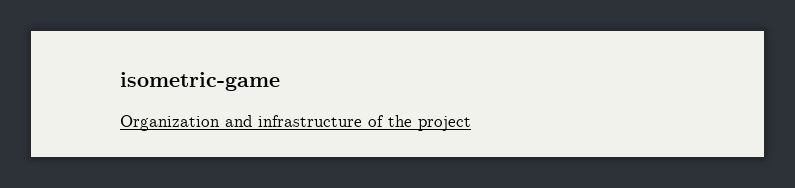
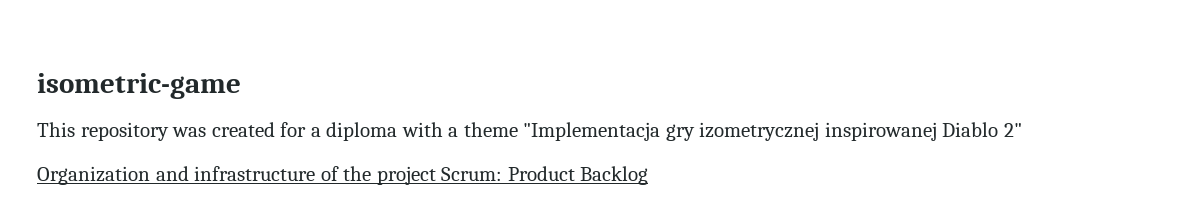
+ This repository was created for a diploma with a theme "Implementacja gry izometrycznej inspirowanej Diablo 2"
- Organization and infrastructure of the project
+ Organization and infrastructure of the project Scrum: Product Backlog

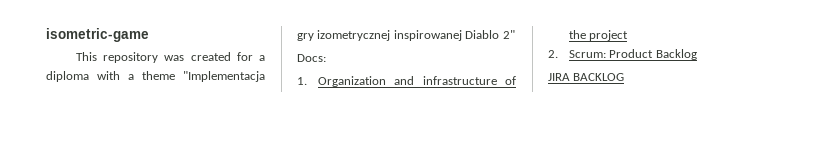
- Organization and infrastructure of the project Scrum: Product Backlog
+ Docs:
+ 1. Organization and infrastructure of the project
+ 2. Scrum: Product Backlog
+ JIRA BACKLOG

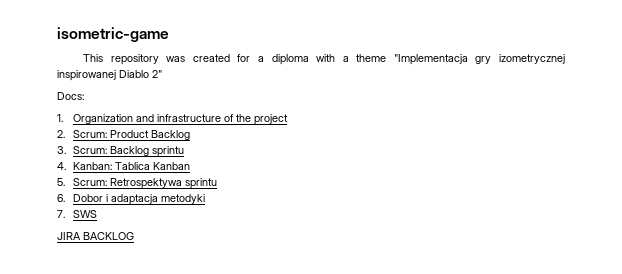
+ 3. Scrum: Backlog sprintu
+ 4. Kanban: Tablica Kanban
+ 5. Scrum: Retrospektywa sprintu
+ 6. Dobor i adaptacja metodyki
+ 7. SWS

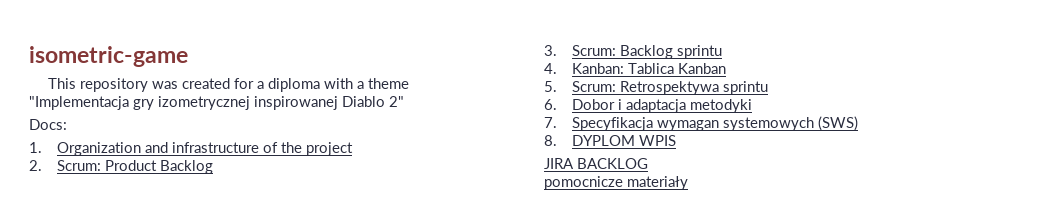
- 7. SWS
+ 7. Specyfikacja wymagan systemowych (SWS)
+ 8. DYPLOM WPIS
+ pomocnicze materiały

